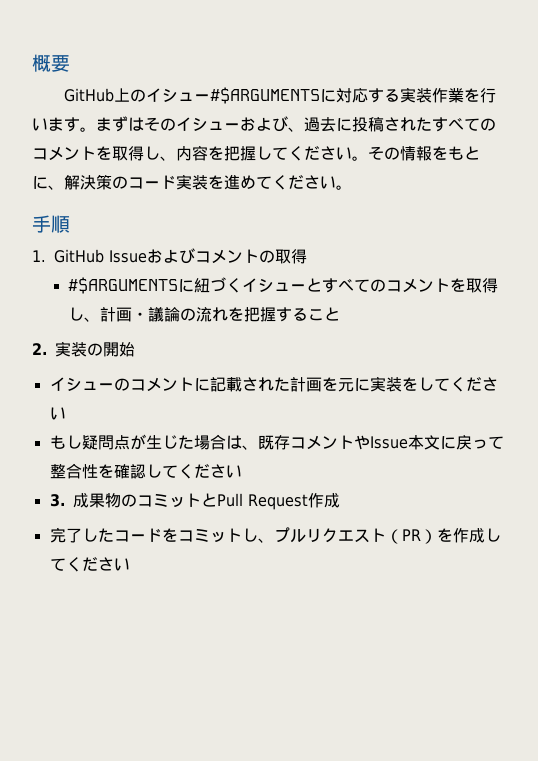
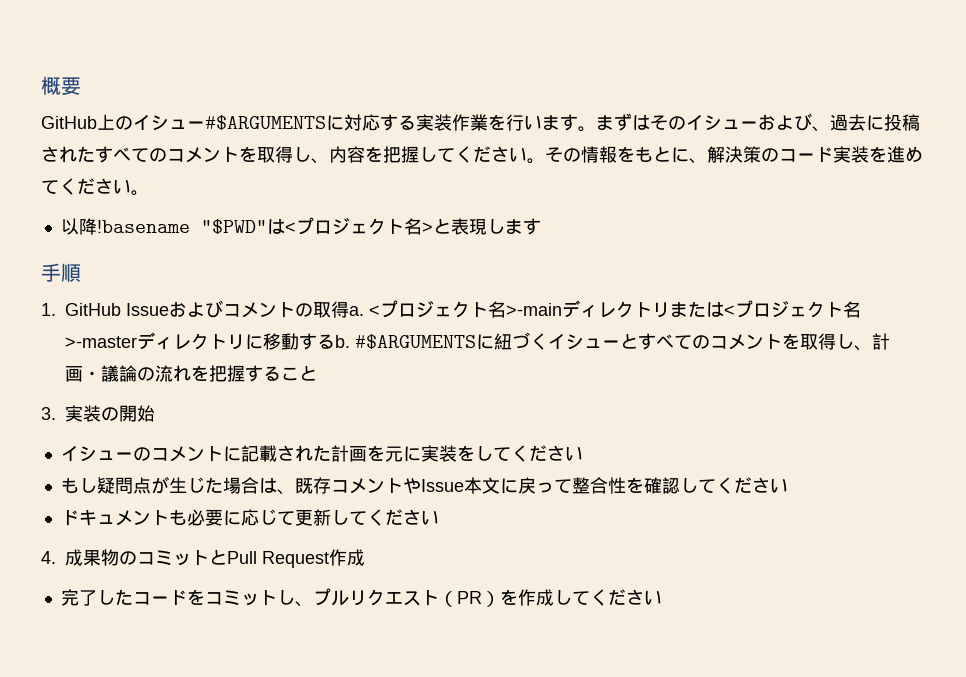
+ 以降!basename "$PWD"は<プロジェクト名>と表現します
- 1. GitHub Issueおよびコメントの取得
- #$ARGUMENTSに紐づくイシューとすべてのコメントを取得し、計画・議論の流れを把握すること
+ 1. GitHub Issueおよびコメントの取得a. <プロジェクト名>-mainディレクトリまたは<プロジェクト名>-masterディレクトリに移動するb. #$ARGUMENTSに紐づくイシューとすべてのコメントを取得し、計画・議論の流れを把握すること
- 2.実装の開始
+ 3.実装の開始
- 3.成果物のコミットとPull Request作成
+ ドキュメントも必要に応じて更新してください
+ 4.成果物のコミットとPull Request作成

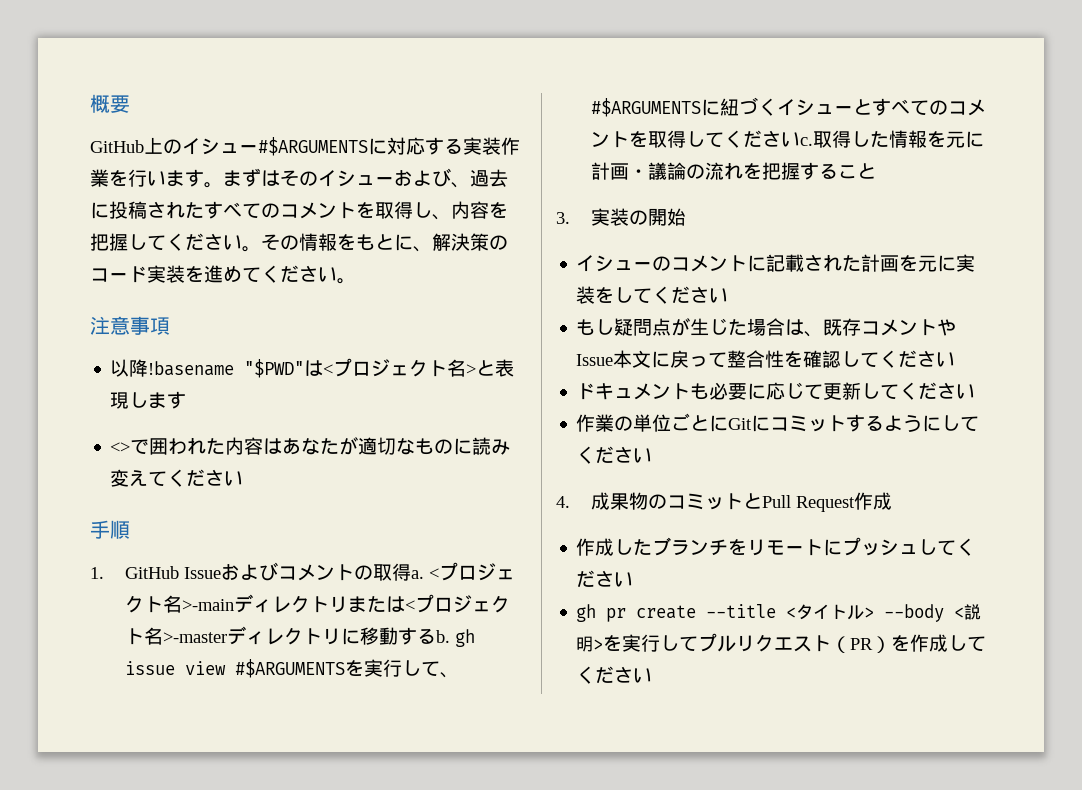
+ 注意事項
+ <>で囲われた内容はあなたが適切なものに読み変えてください
- <プロジェクト名>-mainディレクトリまたは<プロジェクト名>-masterディレクトリに移動するb. #$ARGUMENTSに紐づくイシューとすべてのコメントを取得し、計画・議論の流れを把握すること
+ <プロジェクト名>-mainディレクトリまたは<プロジェクト名>-masterディレクトリに移動するb. gh issue view #$ARGUMENTSを実行して、#$ARGUMENTSに紐づくイシューとすべてのコメントを取得してくださいc.取得した情報を元に計画・議論の流れを把握すること
+ 作業の単位ごとにGitにコミットするようにしてください
- 完了したコードをコミットし、プルリクエスト（PR）を作成してください
+ 作成したブランチをリモートにプッシュしてください
+ gh pr create --title <タイトル> --body <説明>を実行してプルリクエスト（PR）を作成してください

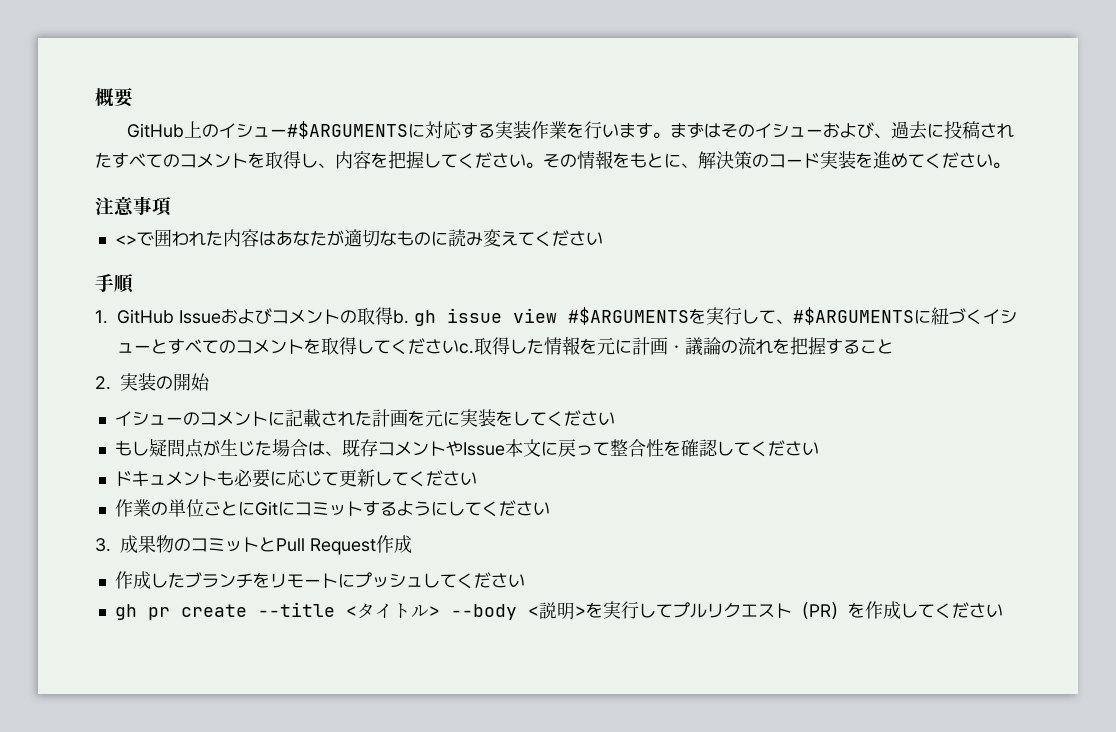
- 以降!basename "$PWD"は<プロジェクト名>と表現します
- 1. GitHub Issueおよびコメントの取得a. <プロジェクト名>-mainディレクトリまたは<プロジェクト名>-masterディレクトリに移動するb. gh issue view #$ARGUMENTSを実行して、#$ARGUMENTSに紐づくイシューとすべてのコメントを取得してくださいc.
+ 1. GitHub Issueおよびコメントの取得b. gh issue view #$ARGUMENTSを実行して、#$ARGUMENTSに紐づくイシューとすべてのコメントを取得してくださいc.
- 3.実装の開始
+ 2.実装の開始
- 4.成果物のコミットとPull Request作成
+ 3.成果物のコミットとPull Request作成

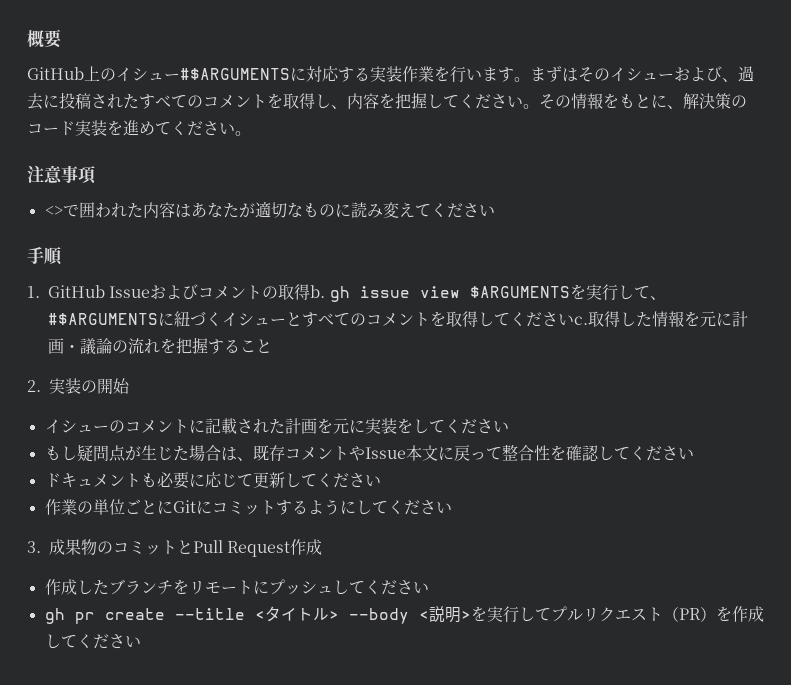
- 1. GitHub Issueおよびコメントの取得b. gh issue view #$ARGUMENTSを実行して、#$ARGUMENTSに紐づくイシューとすべてのコメントを取得してくださいc.
+ 1. GitHub Issueおよびコメントの取得b. gh issue view $ARGUMENTSを実行して、#$ARGUMENTSに紐づくイシューとすべてのコメントを取得してくださいc.

